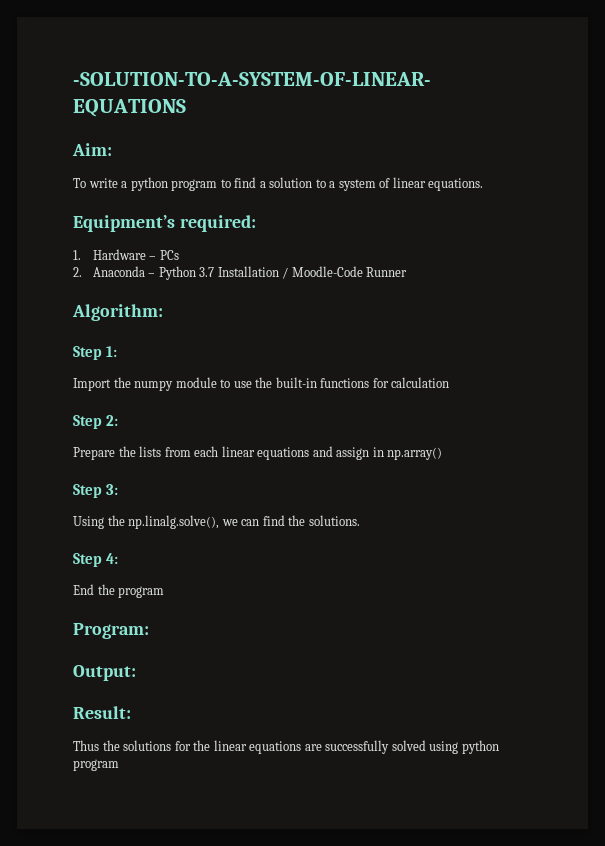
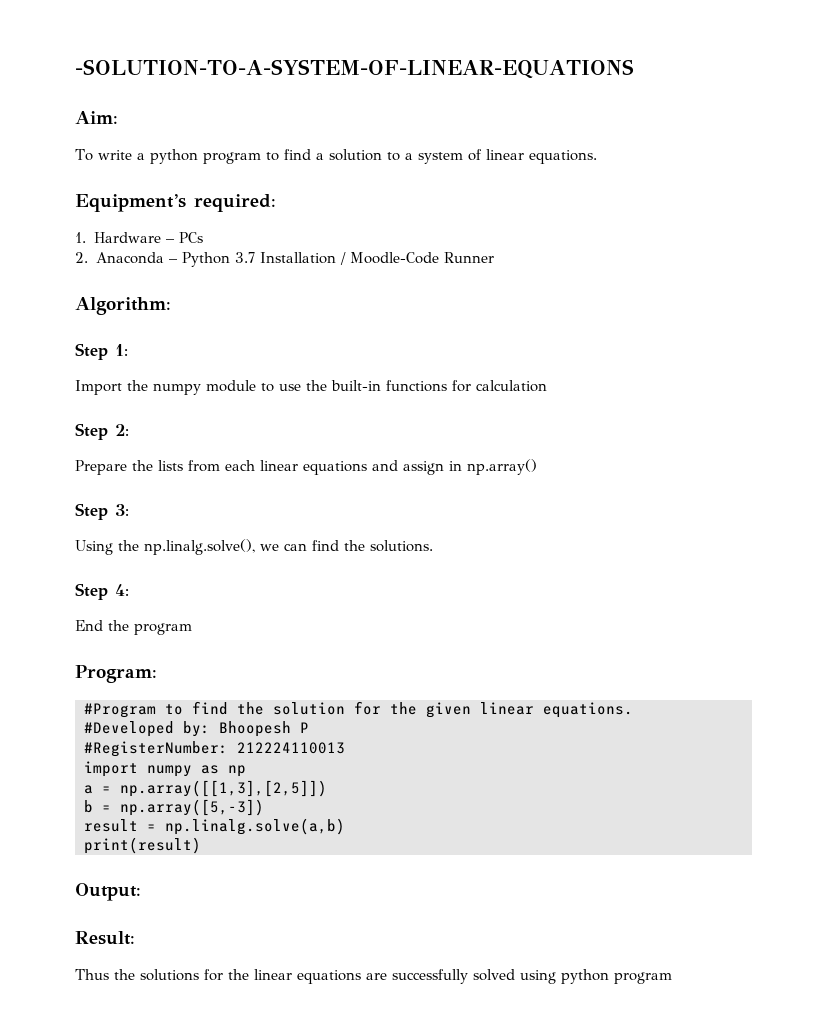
+ #Program to find the solution for the given linear equations.
+ #Developed by: Bhoopesh P
+ #RegisterNumber: 212224110013
+ import numpy as np
+ a = np.array([[1,3],[2,5]])
+ b = np.array([5,-3])
+ result = np.linalg.solve(a,b)
+ print(result)

